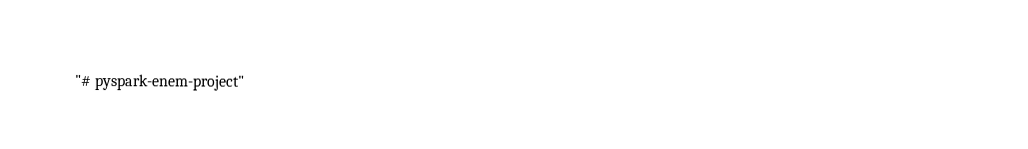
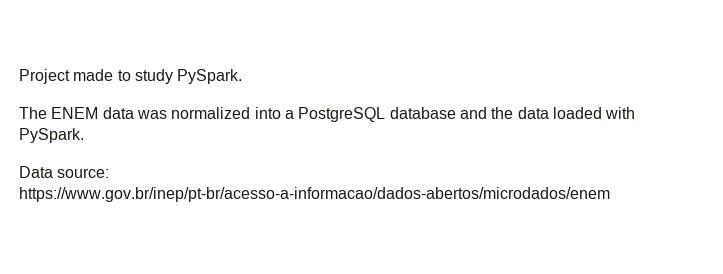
- "# pyspark-enem-project"
+ Project made to study PySpark.
+ The ENEM data was normalized into a PostgreSQL database and the data loaded with PySpark.
+ Data source: https://www.gov.br/inep/pt-br/acesso-a-informacao/dados-abertos/microdados/enem

